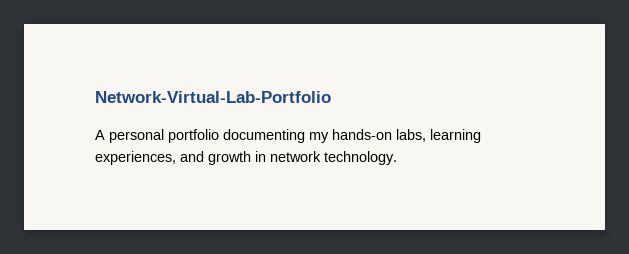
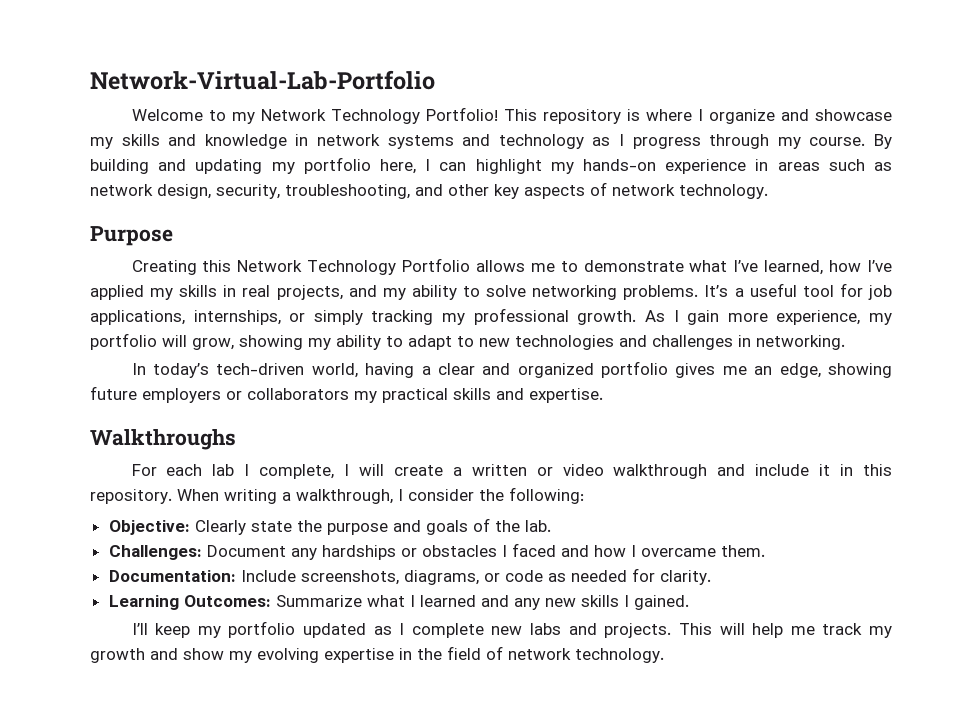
- A personal portfolio documenting my hands-on labs, learning experiences, and growth in network technology.
+ Welcome to my Network Technology Portfolio! This repository is where I organize and showcase my skills and knowledge in network systems and technology as I progress through my course. By building and updating my portfolio here, I can highlight my hands-on experience in areas such as network design, security, troubleshooting, and other key aspects of network technology.
+ Purpose
+ Creating this Network Technology Portfolio allows me to demonstrate what I’ve learned, how I’ve applied my skills in real projects, and my ability to solve networking problems. It’s a useful tool for job applications, internships, or simply tracking my professional growth. As I gain more experience, my portfolio will grow, showing my ability to adapt to new technologies and challenges in networking.
+ In today’s tech-driven world, having a clear and organized portfolio gives me an edge, showing future employers or collaborators my practical skills and expertise.
+ Walkthroughs
+ For each lab I complete, I will create a written or video walkthrough and include it in this repository. When writing a walkthrough, I consider the following:
+ Objective: Clearly state the purpose and goals of the lab.
+ Challenges: Document any hardships or obstacles I faced and how I overcame them.
+ Documentation: Include screenshots, diagrams, or code as needed for clarity.
+ Learning Outcomes: Summarize what I learned and any new skills I gained.
+ I’ll keep my portfolio updated as I complete new labs and projects. This will help me track my growth and show my evolving expertise in the field of network technology.

